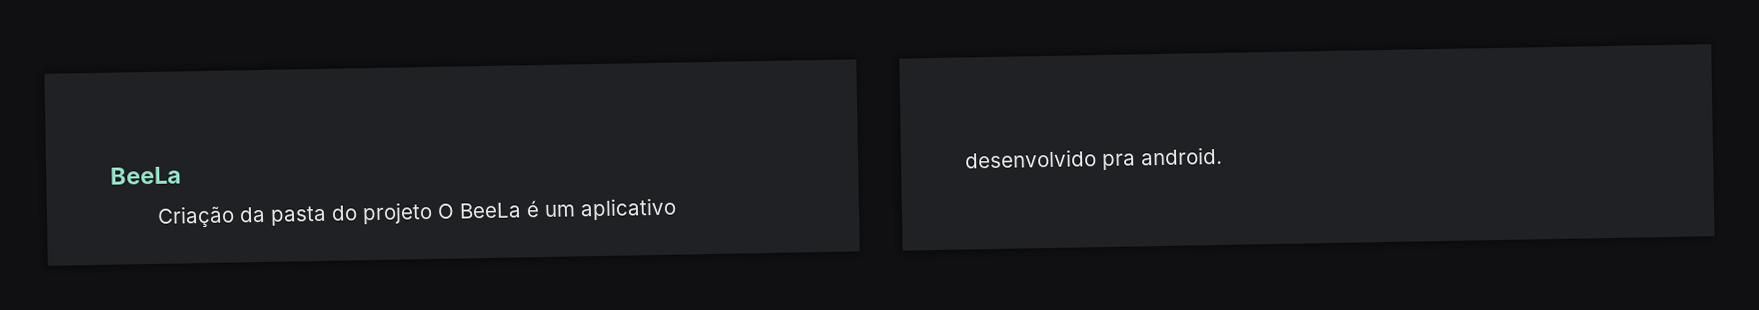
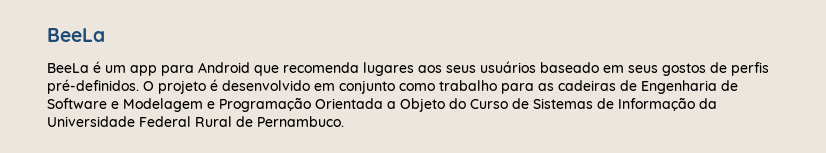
- Criação da pasta do projeto O BeeLa é um aplicativo desenvolvido pra android.
+ BeeLa é um app para Android que recomenda lugares aos seus usuários baseado em seus gostos de perfis pré-definidos. O projeto é desenvolvido em conjunto como trabalho para as cadeiras de Engenharia de Software e Modelagem e Programação Orientada a Objeto do Curso de Sistemas de Informação da Universidade Federal Rural de Pernambuco.

